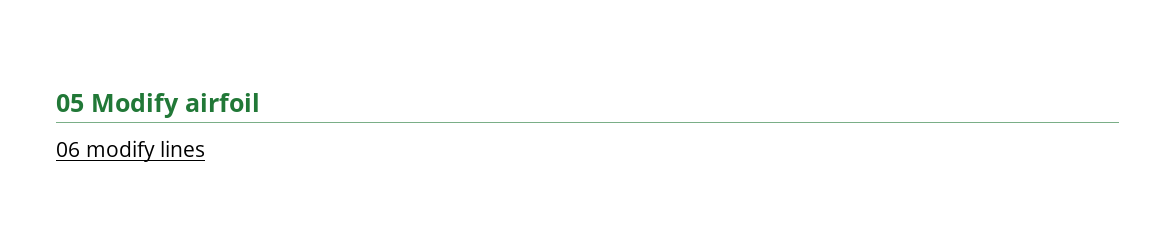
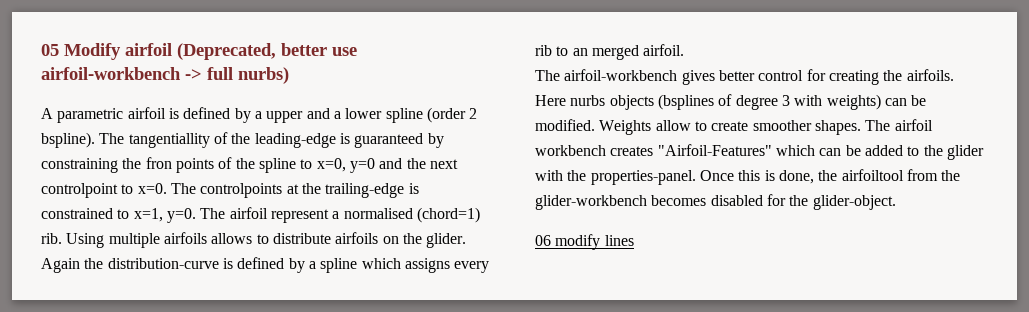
- 05 Modify airfoil
+ 05 Modify airfoil (Deprecated, better use airfoil-workbench -> full nurbs)
+ A parametric airfoil is defined by a upper and a lower spline (order 2 bspline). The tangentiallity of the leading-edge is guaranteed by constraining the fron points of the spline to x=0, y=0 and the next controlpoint to x=0. The controlpoints at the trailing-edge is constrained to x=1, y=0. The airfoil represent a normalised (chord=1) rib. Using multiple airfoils allows to distribute airfoils on the glider. Again the distribution-curve is defined by a spline which assigns every rib to an merged airfoil.
+ The airfoil-workbench gives better control for creating the airfoils. Here nurbs objects (bsplines of degree 3 with weights) can be modified. Weights allow to create smoother shapes. The airfoil workbench creates "Airfoil-Features" which can be added to the glider with the properties-panel. Once this is done, the airfoiltool from the glider-workbench becomes disabled for the glider-object.

